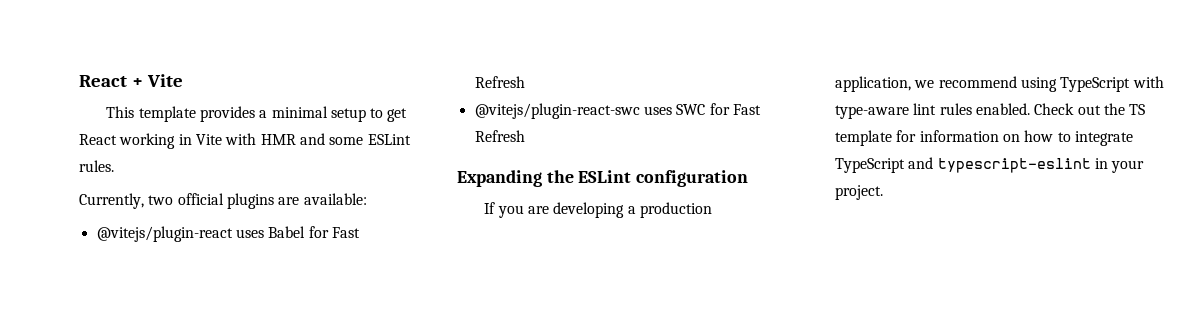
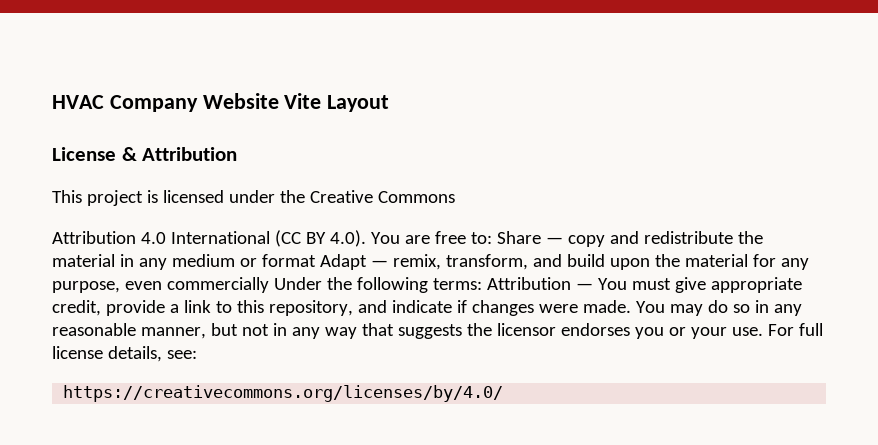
- React + Vite
- This template provides a minimal setup to get React working in Vite with HMR and some ESLint rules.
- Currently, two official plugins are available:
- @vitejs/plugin-react uses Babel for Fast Refresh
- @vitejs/plugin-react-swc uses SWC for Fast Refresh
- Expanding the ESLint configuration
- If you are developing a production application, we recommend using TypeScript with type-aware lint rules enabled. Check out the TS template for information on how to integrate TypeScript and typescript-eslint in your project.
+ HVAC Company Website Vite Layout
+ License & Attribution
+ This project is licensed under the Creative Commons
+ Attribution 4.0 International (CC BY 4.0). You are free to: Share — copy and redistribute the material in any medium or format Adapt — remix, transform, and build upon the material for any purpose, even commercially Under the following terms: Attribution — You must give appropriate credit, provide a link to this repository, and indicate if changes were made. You may do so in any reasonable manner, but not in any way that suggests the licensor endorses you or your use. For full license details, see:
+ https://creativecommons.org/licenses/by/4.0/

